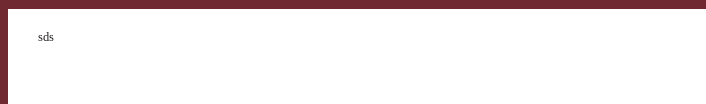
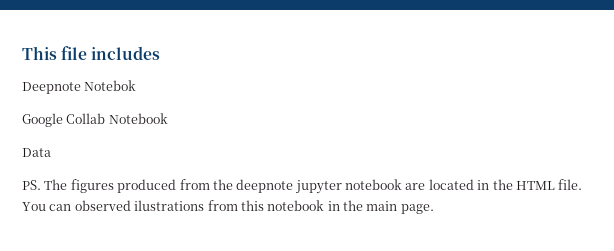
- sds
+ This file includes
+ Deepnote Notebok
+ Google Collab Notebook
+ Data
+ PS. The figures produced from the deepnote jupyter notebook are located in the HTML file. You can observed ilustrations from this notebook in the main page.

